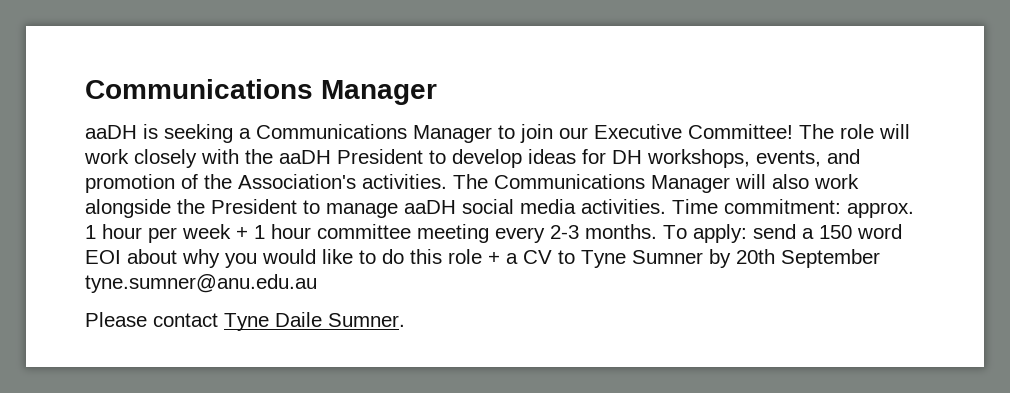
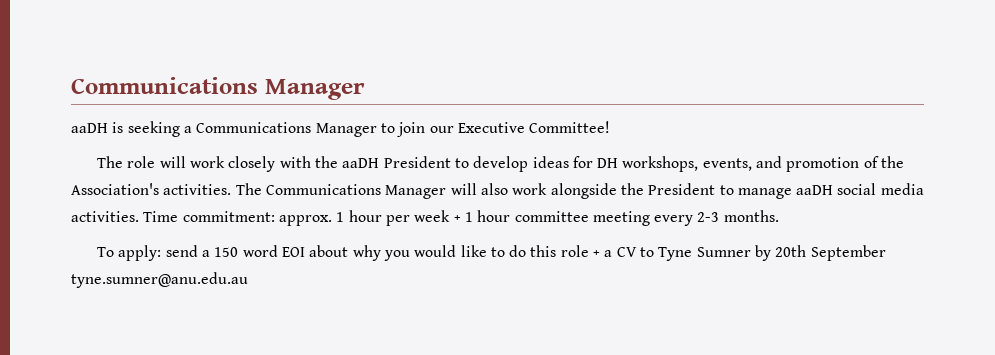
- aaDH is seeking a Communications Manager to join our Executive Committee! The role will work closely with the aaDH President to develop ideas for DH workshops, events, and promotion of the Association's activities.
+ aaDH is seeking a Communications Manager to join our Executive Committee!
+ The role will work closely with the aaDH President to develop ideas for DH workshops, events, and promotion of the Association's activities.
- Time commitment: approx. 1 hour per week + 1 hour committee meeting every 2-3 months. To apply: send a 150 word EOI about why you would like to do this role + a CV to Tyne Sumner by 20th September tyne.sumner@anu.edu.au
+ Time commitment: approx. 1 hour per week + 1 hour committee meeting every 2-3 months.
+ To apply: send a 150 word EOI about why you would like to do this role + a CV to Tyne Sumner by 20th September tyne.sumner@anu.edu.au
- Please contact Tyne Daile Sumner.

